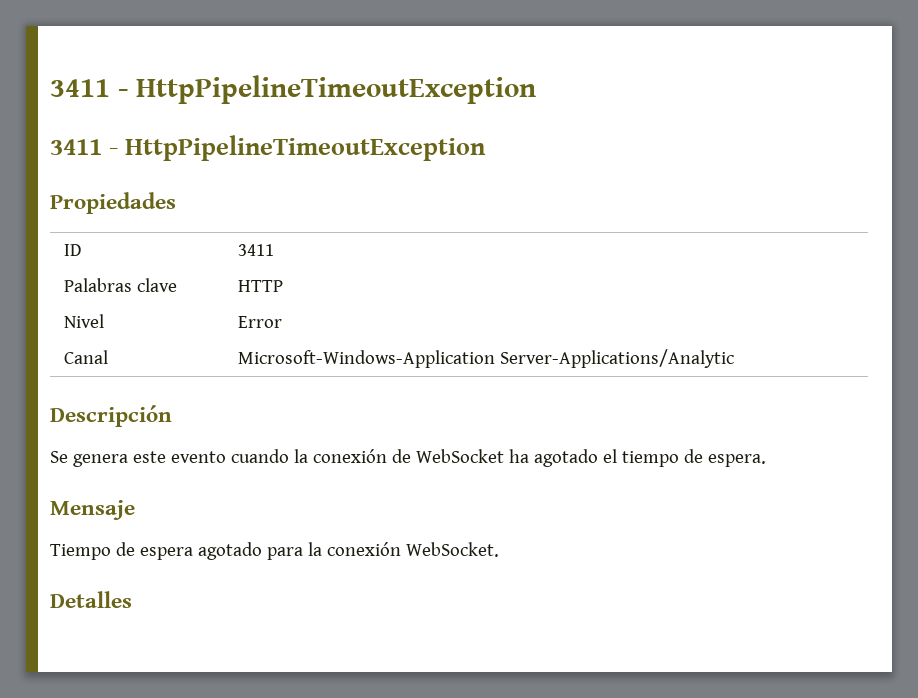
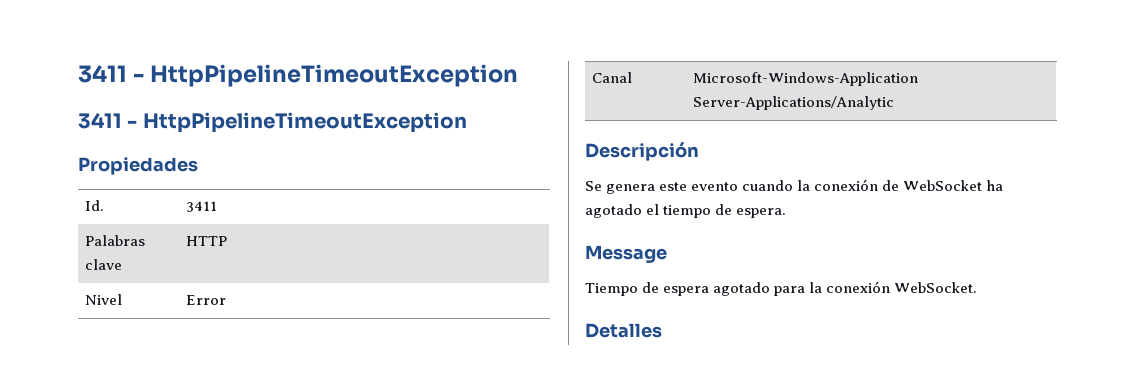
- ID | 3411
+ Id. | 3411
- Mensaje
+ Message

